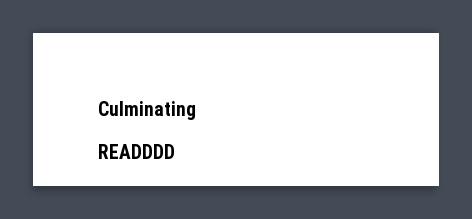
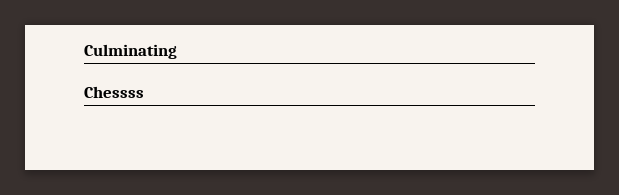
- READDDD
+ Chessss

